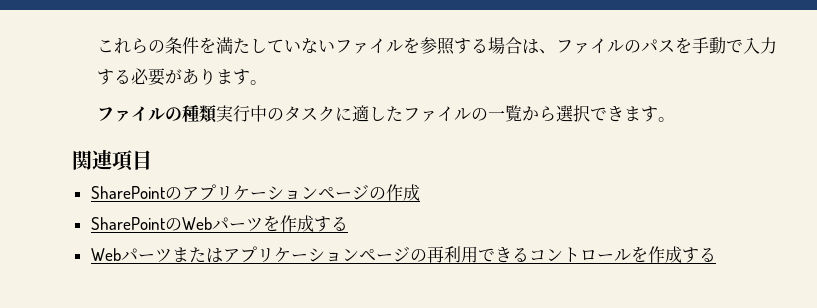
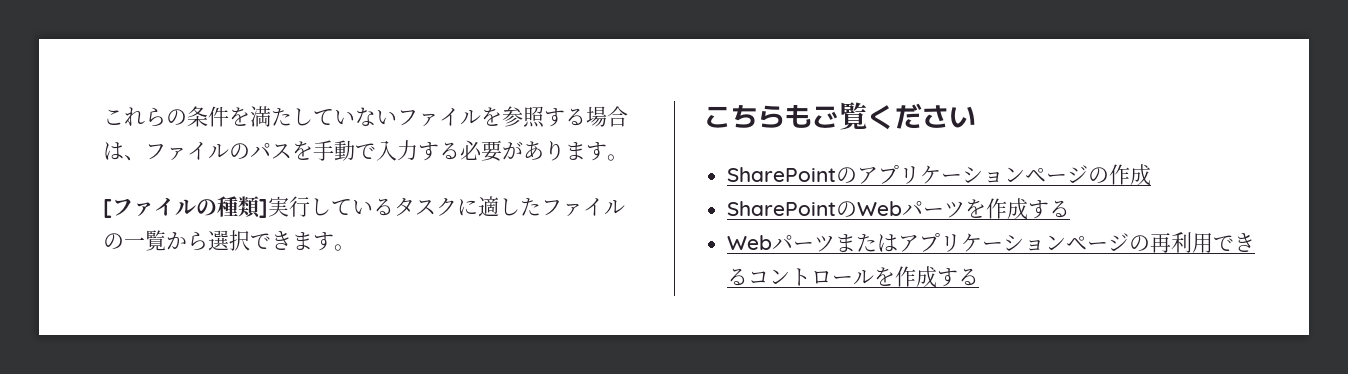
- ファイルの種類実行中のタスクに適したファイルの一覧から選択できます。
+ [ファイルの種類]実行しているタスクに適したファイルの一覧から選択できます。
- 関連項目
+ こちらもご覧ください

